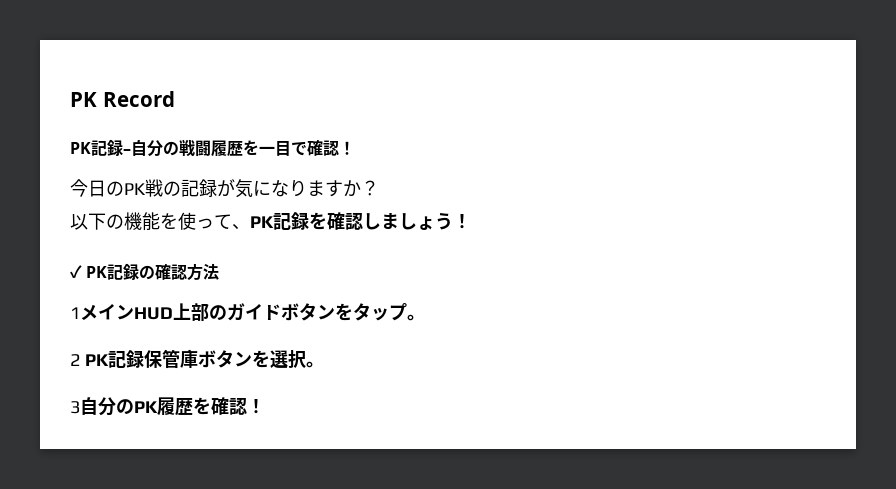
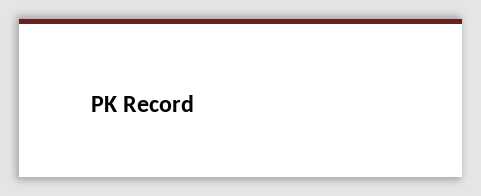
- PK記録–自分の戦闘履歴を一目で確認！
- 今日のPK戦の記録が気になりますか？
- 以下の機能を使って、PK記録を確認しましょう！
- ✓ PK記録の確認方法
- 1メインHUD上部のガイドボタンをタップ。
- 2 PK記録保管庫ボタンを選択。
- 3自分のPK履歴を確認！

